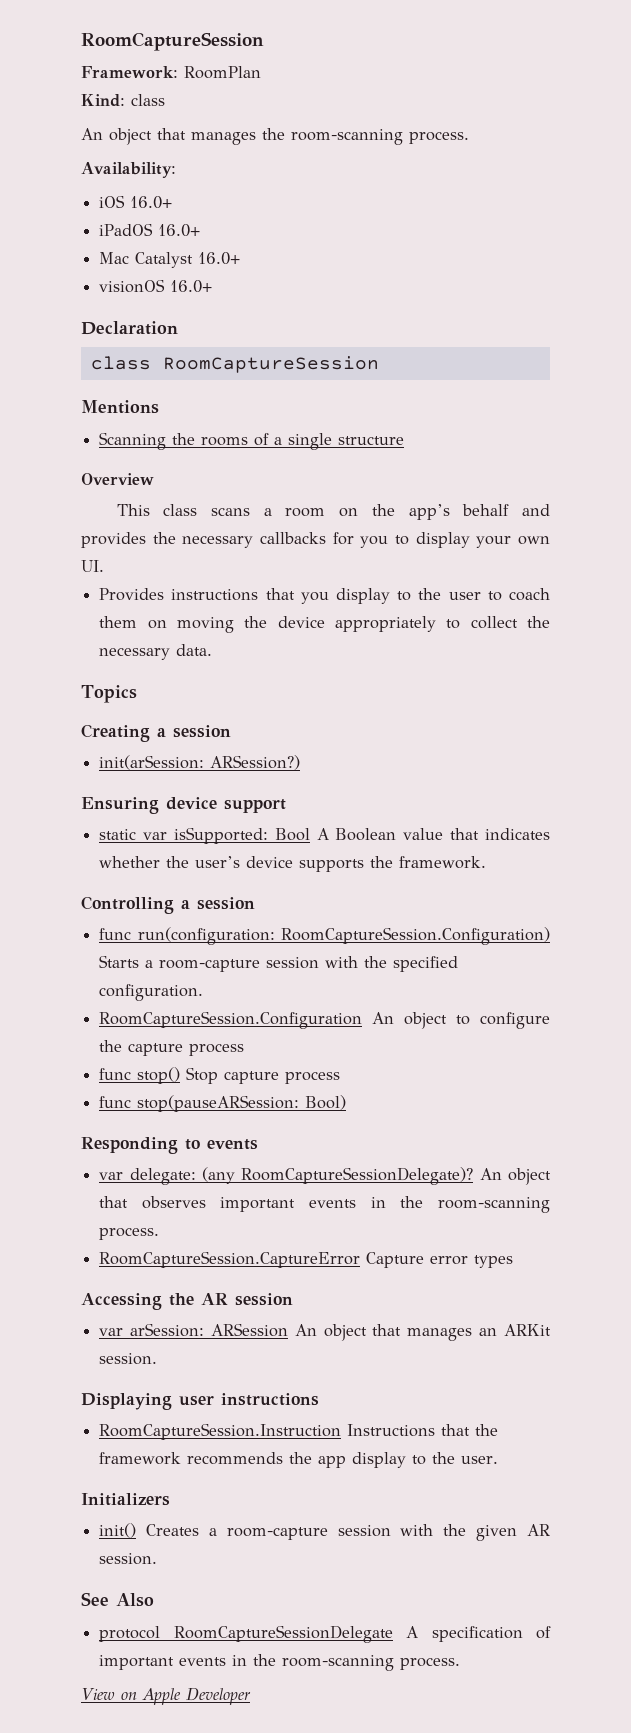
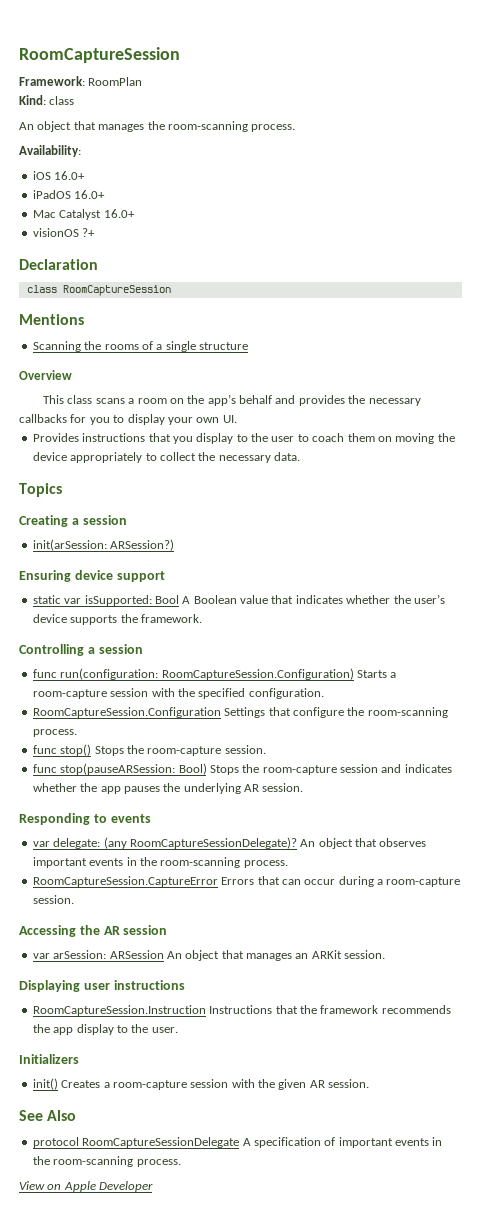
- visionOS 16.0+
+ visionOS ?+
- RoomCaptureSession.Configuration An object to configure the capture process
- func stop() Stop capture process
- func stop(pauseARSession: Bool)
+ RoomCaptureSession.Configuration Settings that configure the room-scanning process.
+ func stop() Stops the room-capture session.
+ func stop(pauseARSession: Bool) Stops the room-capture session and indicates whether the app pauses the underlying AR session.
- RoomCaptureSession.CaptureError Capture error types
+ RoomCaptureSession.CaptureError Errors that can occur during a room-capture session.

